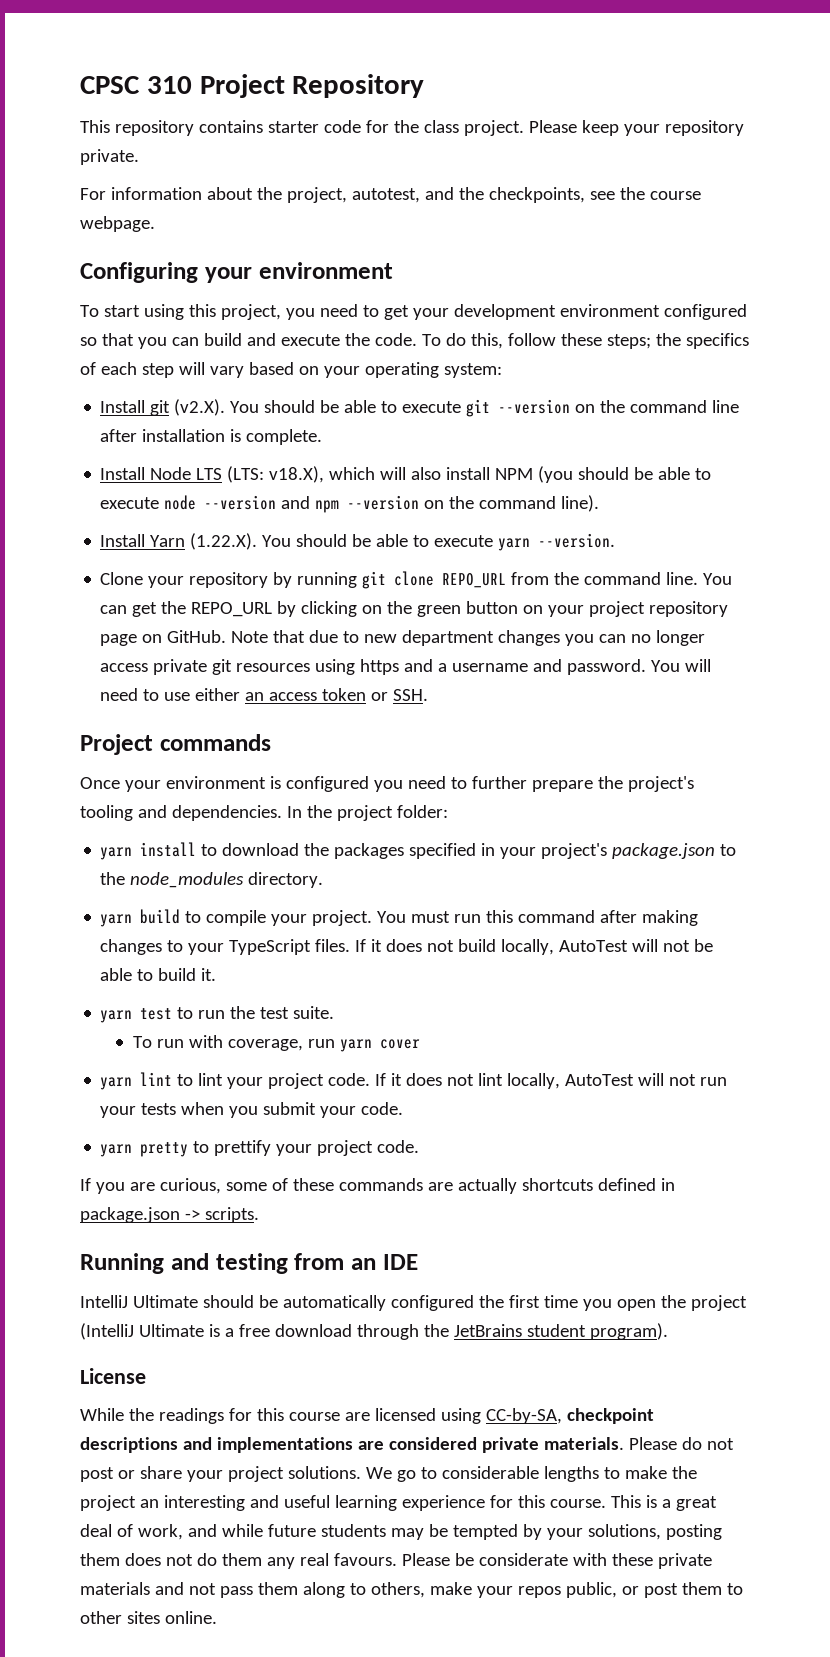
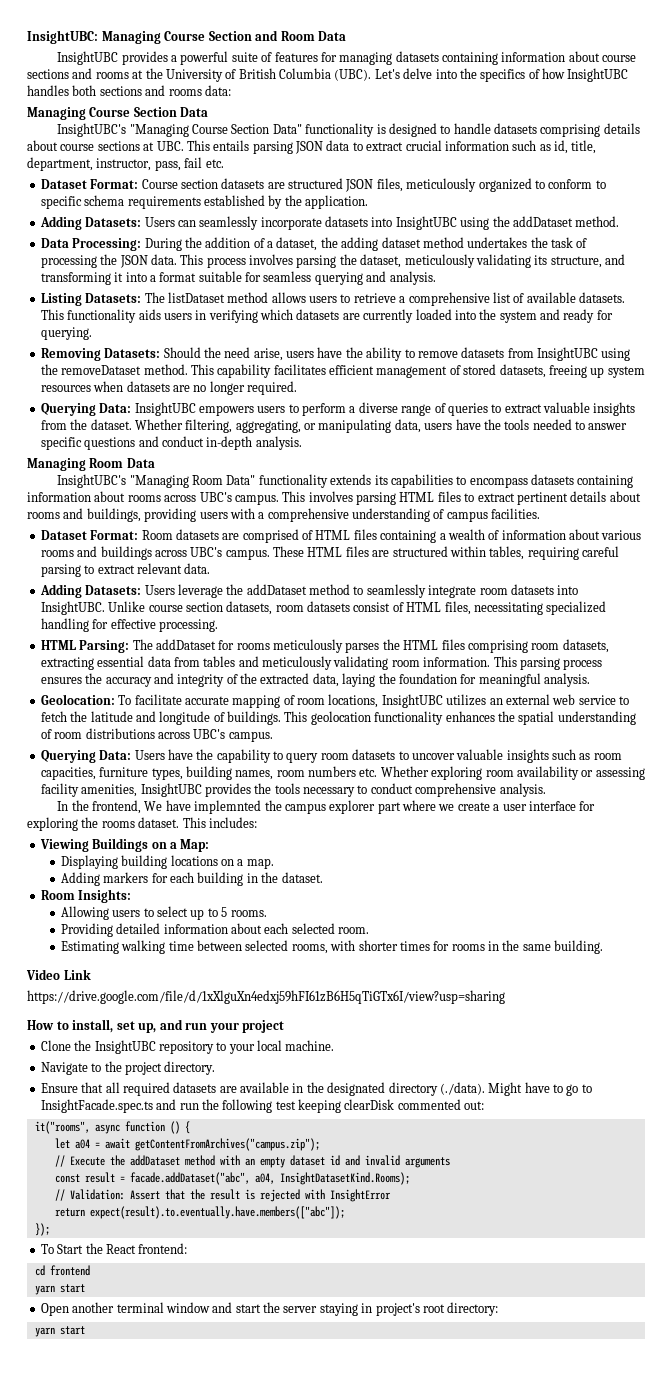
- CPSC 310 Project Repository
- This repository contains starter code for the class project. Please keep your repository private.
- For information about the project, autotest, and the checkpoints, see the course webpage.
- Configuring your environment
- To start using this project, you need to get your development environment configured so that you can build and execute the code. To do this, follow these steps; the specifics of each step will vary based on your operating system:
- Install git (v2.X). You should be able to execute git --version on the command line after installation is complete.
- Install Node LTS (LTS: v18.X), which will also install NPM (you should be able to execute node --version and npm --version on the command line).
- Install Yarn (1.22.X). You should be able to execute yarn --version.
- Clone your repository by running git clone REPO_URL from the command line. You can get the REPO_URL by clicking on the green button on your project repository page on GitHub. Note that due to new department changes you can no longer access private git resources using https and a username and password. You will need to use either an access token or SSH.
- Project commands
- Once your environment is configured you need to further prepare the project's tooling and dependencies. In the project folder:
- yarn install to download the packages specified in your project's package.json to the node_modules directory.
- yarn build to compile your project. You must run this command after making changes to your TypeScript files. If it does not build locally, AutoTest will not be able to build it.
- yarn test to run the test suite.
- To run with coverage, run yarn cover
- yarn lint to lint your project code. If it does not lint locally, AutoTest will not run your tests when you submit your code.
- yarn pretty to prettify your project code.
- If you are curious, some of these commands are actually shortcuts defined in package.json -> scripts.
- Running and testing from an IDE
- IntelliJ Ultimate should be automatically configured the first time you open the project (IntelliJ Ultimate is a free download through the JetBrains student program).
- License
- While the readings for this course are licensed using CC-by-SA, checkpoint descriptions and implementations are considered private materials. Please do not post or share your project solutions. We go to considerable lengths to make the project an interesting and useful learning experience for this course. This is a great deal of work, and while future students may be tempted by your solutions, posting them does not do them any real favours. Please be considerate with these private materials and not pass them along to others, make your repos public, or post them to other sites online.
+ InsightUBC: Managing Course Section and Room Data
+ InsightUBC provides a powerful suite of features for managing datasets containing information about course sections and rooms at the University of British Columbia (UBC). Let's delve into the specifics of how InsightUBC handles both sections and rooms data:
+ Managing Course Section Data
+ InsightUBC's "Managing Course Section Data" functionality is designed to handle datasets comprising details about course sections at UBC. This entails parsing JSON data to extract crucial information such as id, title, department, instructor, pass, fail etc.
+ Dataset Format: Course section datasets are structured JSON files, meticulously organized to conform to specific schema requirements established by the application.
+ Adding Datasets: Users can seamlessly incorporate datasets into InsightUBC using the addDataset method.
+ Data Processing: During the addition of a dataset, the adding dataset method undertakes the task of processing the JSON data. This process involves parsing the dataset, meticulously validating its structure, and transforming it into a format suitable for seamless querying and analysis.
+ Listing Datasets: The listDataset method allows users to retrieve a comprehensive list of available datasets. This functionality aids users in verifying which datasets are currently loaded into the system and ready for querying.
+ Removing Datasets: Should the need arise, users have the ability to remove datasets from InsightUBC using the removeDataset method. This capability facilitates efficient management of stored datasets, freeing up system resources when datasets are no longer required.
+ Querying Data: InsightUBC empowers users to perform a diverse range of queries to extract valuable insights from the dataset. Whether filtering, aggregating, or manipulating data, users have the tools needed to answer specific questions and conduct in-depth analysis.
+ Managing Room Data
+ InsightUBC's "Managing Room Data" functionality extends its capabilities to encompass datasets containing information about rooms across UBC's campus. This involves parsing HTML files to extract pertinent details about rooms and buildings, providing users with a comprehensive understanding of campus facilities.
+ Dataset Format: Room datasets are comprised of HTML files containing a wealth of information about various rooms and buildings across UBC's campus. These HTML files are structured within tables, requiring careful parsing to extract relevant data.
+ Adding Datasets: Users leverage the addDataset method to seamlessly integrate room datasets into InsightUBC. Unlike course section datasets, room datasets consist of HTML files, necessitating specialized handling for effective processing.
+ HTML Parsing: The addDataset for rooms meticulously parses the HTML files comprising room datasets, extracting essential data from tables and meticulously validating room information. This parsing process ensures the accuracy and integrity of the extracted data, laying the foundation for meaningful analysis.
+ Geolocation: To facilitate accurate mapping of room locations, InsightUBC utilizes an external web service to fetch the latitude and longitude of buildings. This geolocation functionality enhances the spatial understanding of room distributions across UBC's campus.
+ Querying Data: Users have the capability to query room datasets to uncover valuable insights such as room capacities, furniture types, building names, room numbers etc. Whether exploring room availability or assessing facility amenities, InsightUBC provides the tools necessary to conduct comprehensive analysis.
+ In the frontend, We have implemnted the campus explorer part where we create a user interface for exploring the rooms dataset. This includes:
+ Viewing Buildings on a Map:
+ Displaying building locations on a map.
+ Adding markers for each building in the dataset.
+ Room Insights:
+ Allowing users to select up to 5 rooms.
+ Providing detailed information about each selected room.
+ Estimating walking time between selected rooms, with shorter times for rooms in the same building.
+ Video Link
+ https://drive.google.com/file/d/1xXlguXn4edxj59hFI61zB6H5qTiGTx6I/view?usp=sharing
+ How to install, set up, and run your project
+ Clone the InsightUBC repository to your local machine.
+ Navigate to the project directory.
+ Ensure that all required datasets are available in the designated directory (./data). Might have to go to InsightFacade.spec.ts and run the following test keeping clearDisk commented out:
+ it("rooms", async function () {
+ let a04 = await getContentFromArchives("campus.zip");
+ // Execute the addDataset method with an empty dataset id and invalid arguments
+ const result = facade.addDataset("abc", a04, InsightDatasetKind.Rooms);
+ // Validation: Assert that the result is rejected with InsightError
+ return expect(result).to.eventually.have.members(["abc"]);
+ });
+ To Start the React frontend:
+ cd frontend
+ yarn start
+ Open another terminal window and start the server staying in project's root directory:
+ yarn start

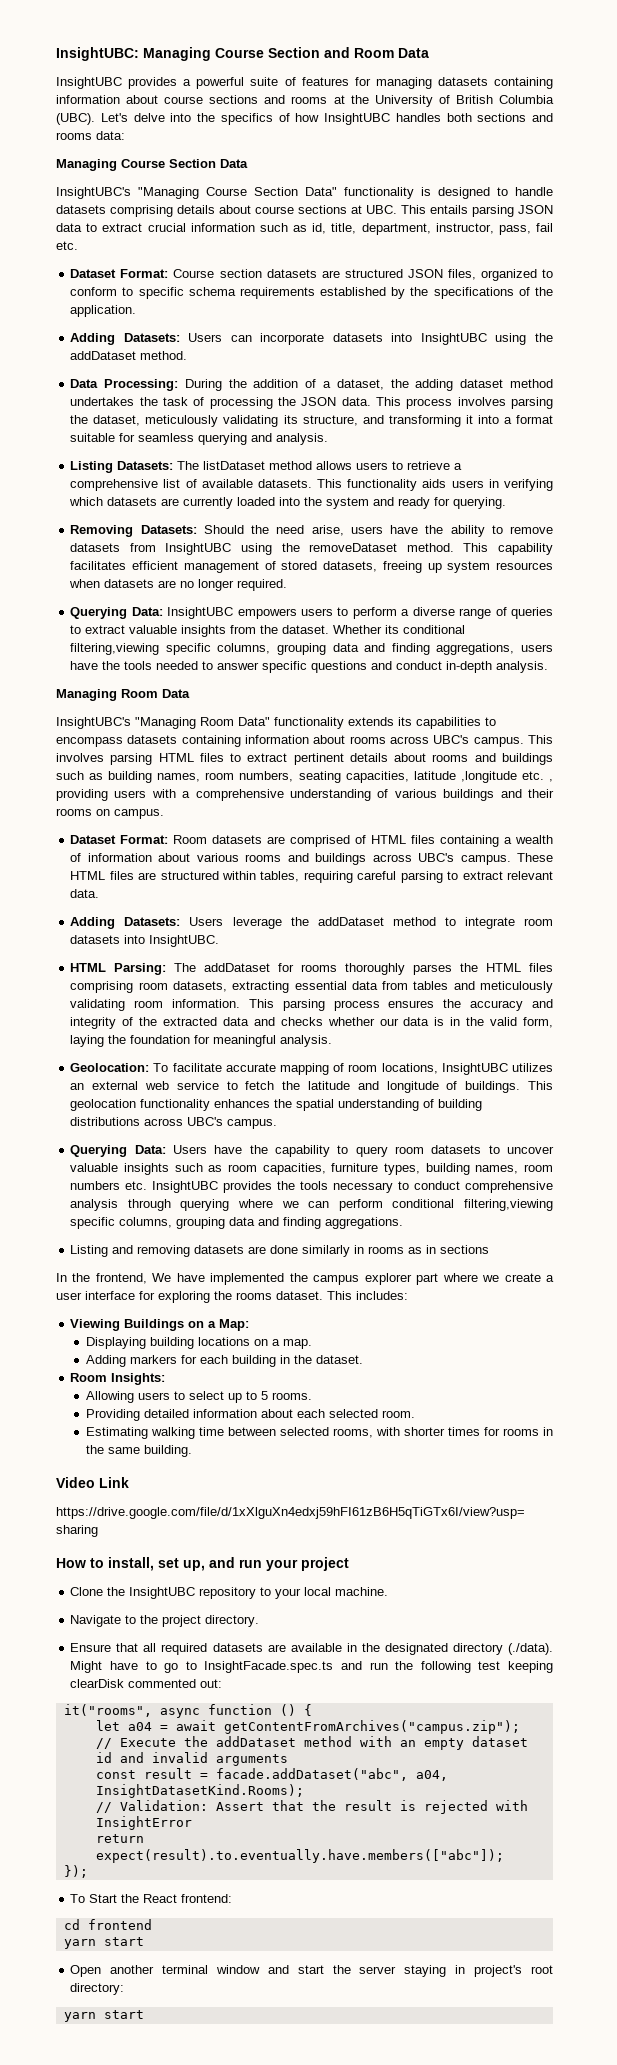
- Dataset Format: Course section datasets are structured JSON files, meticulously organized to conform to specific schema requirements established by the application.
+ Dataset Format: Course section datasets are structured JSON files, organized to conform to specific schema requirements established by the specifications of the application.
- Adding Datasets: Users can seamlessly incorporate datasets into InsightUBC using the addDataset method.
+ Adding Datasets: Users can incorporate datasets into InsightUBC using the addDataset method.
- Whether filtering, aggregating, or manipulating data, users have the tools needed to answer specific questions and conduct in-depth analysis.
+ Whether its conditional filtering,viewing specific columns, grouping data and finding aggregations, users have the tools needed to answer specific questions and conduct in-depth analysis.
- This involves parsing HTML files to extract pertinent details about rooms and buildings, providing users with a comprehensive understanding of campus facilities.
+ This involves parsing HTML files to extract pertinent details about rooms and buildings such as building names, room numbers, seating capacities, latitude ,longitude etc. , providing users with a comprehensive understanding of various buildings and their rooms on campus.
- Adding Datasets: Users leverage the addDataset method to seamlessly integrate room datasets into InsightUBC. Unlike course section datasets, room datasets consist of HTML files, necessitating specialized handling for effective processing.
+ Adding Datasets: Users leverage the addDataset method to integrate room datasets into InsightUBC.
- HTML Parsing: The addDataset for rooms meticulously parses the HTML files comprising room datasets, extracting essential data from tables and meticulously validating room information.
+ HTML Parsing: The addDataset for rooms thoroughly parses the HTML files comprising room datasets, extracting essential data from tables and meticulously validating room information.
- This parsing process ensures the accuracy and integrity of the extracted data, laying the foundation for meaningful analysis.
+ This parsing process ensures the accuracy and integrity of the extracted data and checks whether our data is in the valid form, laying the foundation for meaningful analysis.
- This geolocation functionality enhances the spatial understanding of room distributions across UBC's campus.
+ This geolocation functionality enhances the spatial understanding of building distributions across UBC's campus.
- Querying Data: Users have the capability to query room datasets to uncover valuable insights such as room capacities, furniture types, building names, room numbers etc. Whether exploring room availability or assessing facility amenities, InsightUBC provides the tools necessary to conduct comprehensive analysis.
+ Querying Data: Users have the capability to query room datasets to uncover valuable insights such as room capacities, furniture types, building names, room numbers etc. InsightUBC provides the tools necessary to conduct comprehensive analysis through querying where we can perform conditional filtering,viewing specific columns, grouping data and finding aggregations.
+ Listing and removing datasets are done similarly in rooms as in sections
- In the frontend, We have implemnted the campus explorer part where we create a user interface for exploring the rooms dataset.
+ In the frontend, We have implemented the campus explorer part where we create a user interface for exploring the rooms dataset.

